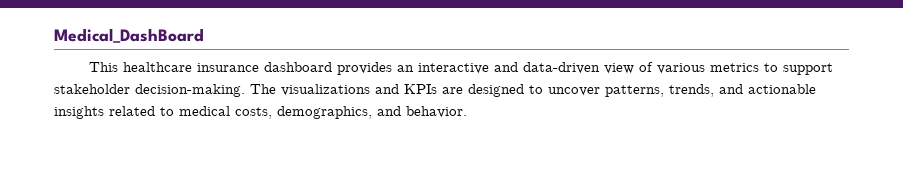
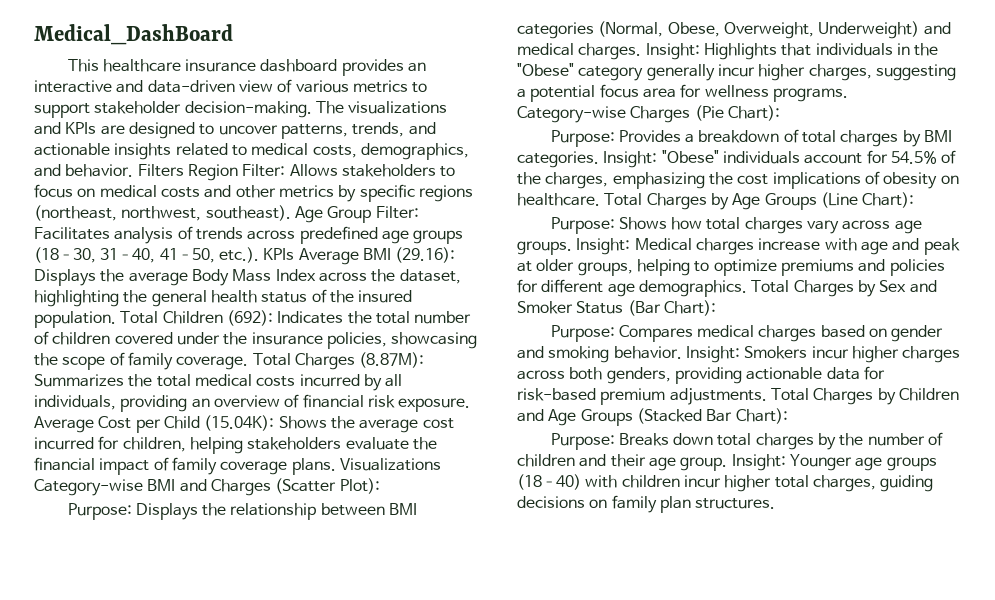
+ Filters Region Filter: Allows stakeholders to focus on medical costs and other metrics by specific regions (northeast, northwest, southeast). Age Group Filter: Facilitates analysis of trends across predefined age groups (18–30, 31–40, 41–50, etc.). KPIs Average BMI (29.16): Displays the average Body Mass Index across the dataset, highlighting the general health status of the insured population. Total Children (692): Indicates the total number of children covered under the insurance policies, showcasing the scope of family coverage. Total Charges (8.87M): Summarizes the total medical costs incurred by all individuals, providing an overview of financial risk exposure. Average Cost per Child (15.04K): Shows the average cost incurred for children, helping stakeholders evaluate the financial impact of family coverage plans. Visualizations Category-wise BMI and Charges (Scatter Plot):
+ Purpose: Displays the relationship between BMI categories (Normal, Obese, Overweight, Underweight) and medical charges. Insight: Highlights that individuals in the "Obese" category generally incur higher charges, suggesting a potential focus area for wellness programs. Category-wise Charges (Pie Chart):
+ Purpose: Provides a breakdown of total charges by BMI categories. Insight: "Obese" individuals account for 54.5% of the charges, emphasizing the cost implications of obesity on healthcare. Total Charges by Age Groups (Line Chart):
+ Purpose: Shows how total charges vary across age groups. Insight: Medical charges increase with age and peak at older groups, helping to optimize premiums and policies for different age demographics. Total Charges by Sex and Smoker Status (Bar Chart):
+ Purpose: Compares medical charges based on gender and smoking behavior. Insight: Smokers incur higher charges across both genders, providing actionable data for risk-based premium adjustments. Total Charges by Children and Age Groups (Stacked Bar Chart):
+ Purpose: Breaks down total charges by the number of children and their age group. Insight: Younger age groups (18–40) with children incur higher total charges, guiding decisions on family plan structures.

